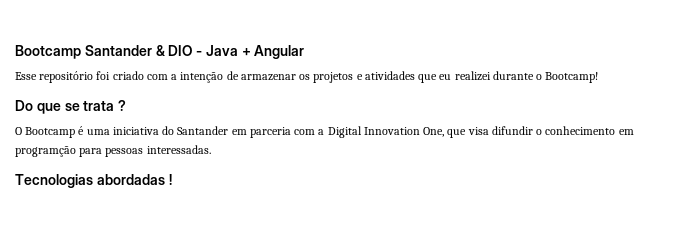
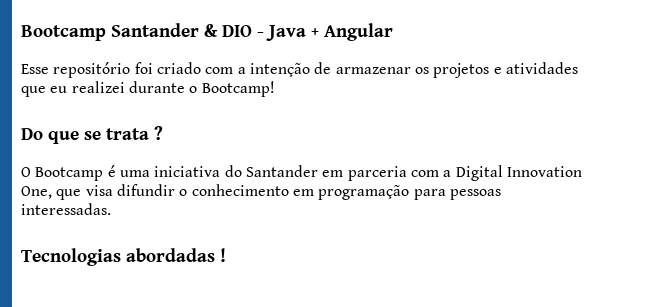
- O Bootcamp é uma iniciativa do Santander em parceria com a Digital Innovation One, que visa difundir o conhecimento em programção para pessoas interessadas.
+ O Bootcamp é uma iniciativa do Santander em parceria com a Digital Innovation One, que visa difundir o conhecimento em programação para pessoas interessadas.

